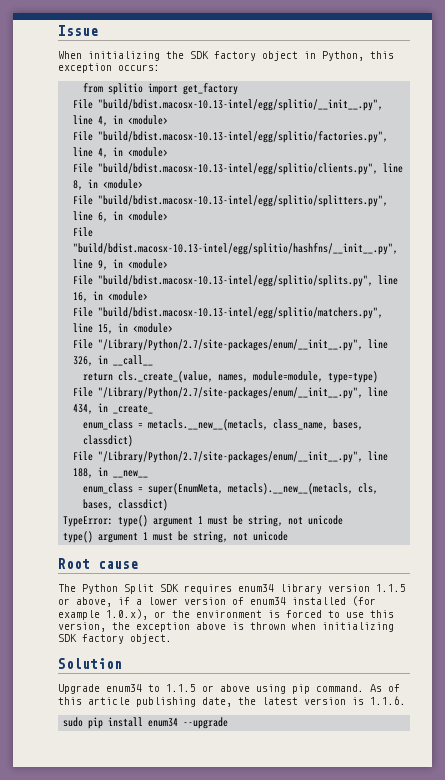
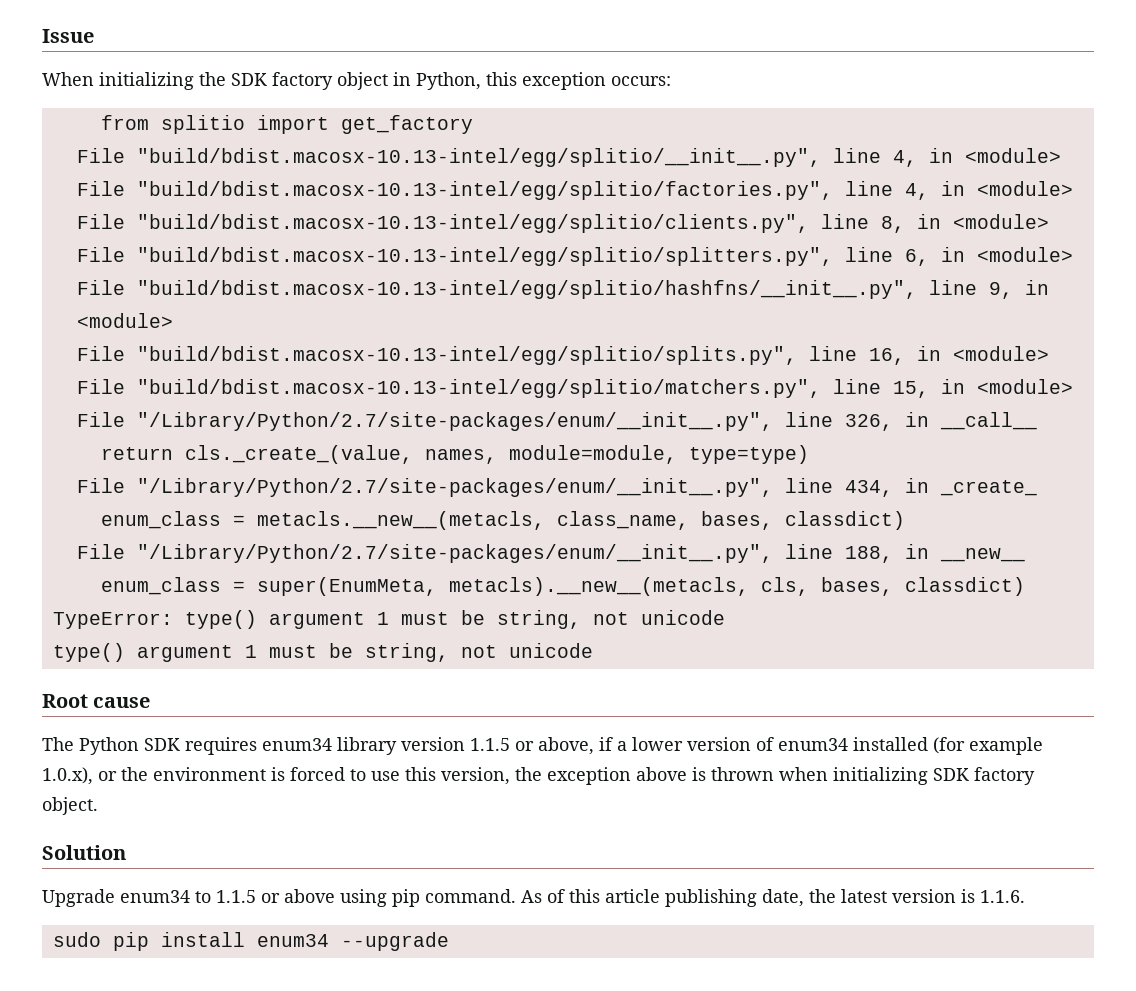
- The Python Split SDK requires enum34 library version 1.1.5 or above, if a lower version of enum34 installed (for example 1.0.x), or the environment is forced to use this version, the exception above is thrown when initializing SDK factory object.
+ The Python SDK requires enum34 library version 1.1.5 or above, if a lower version of enum34 installed (for example 1.0.x), or the environment is forced to use this version, the exception above is thrown when initializing SDK factory object.

